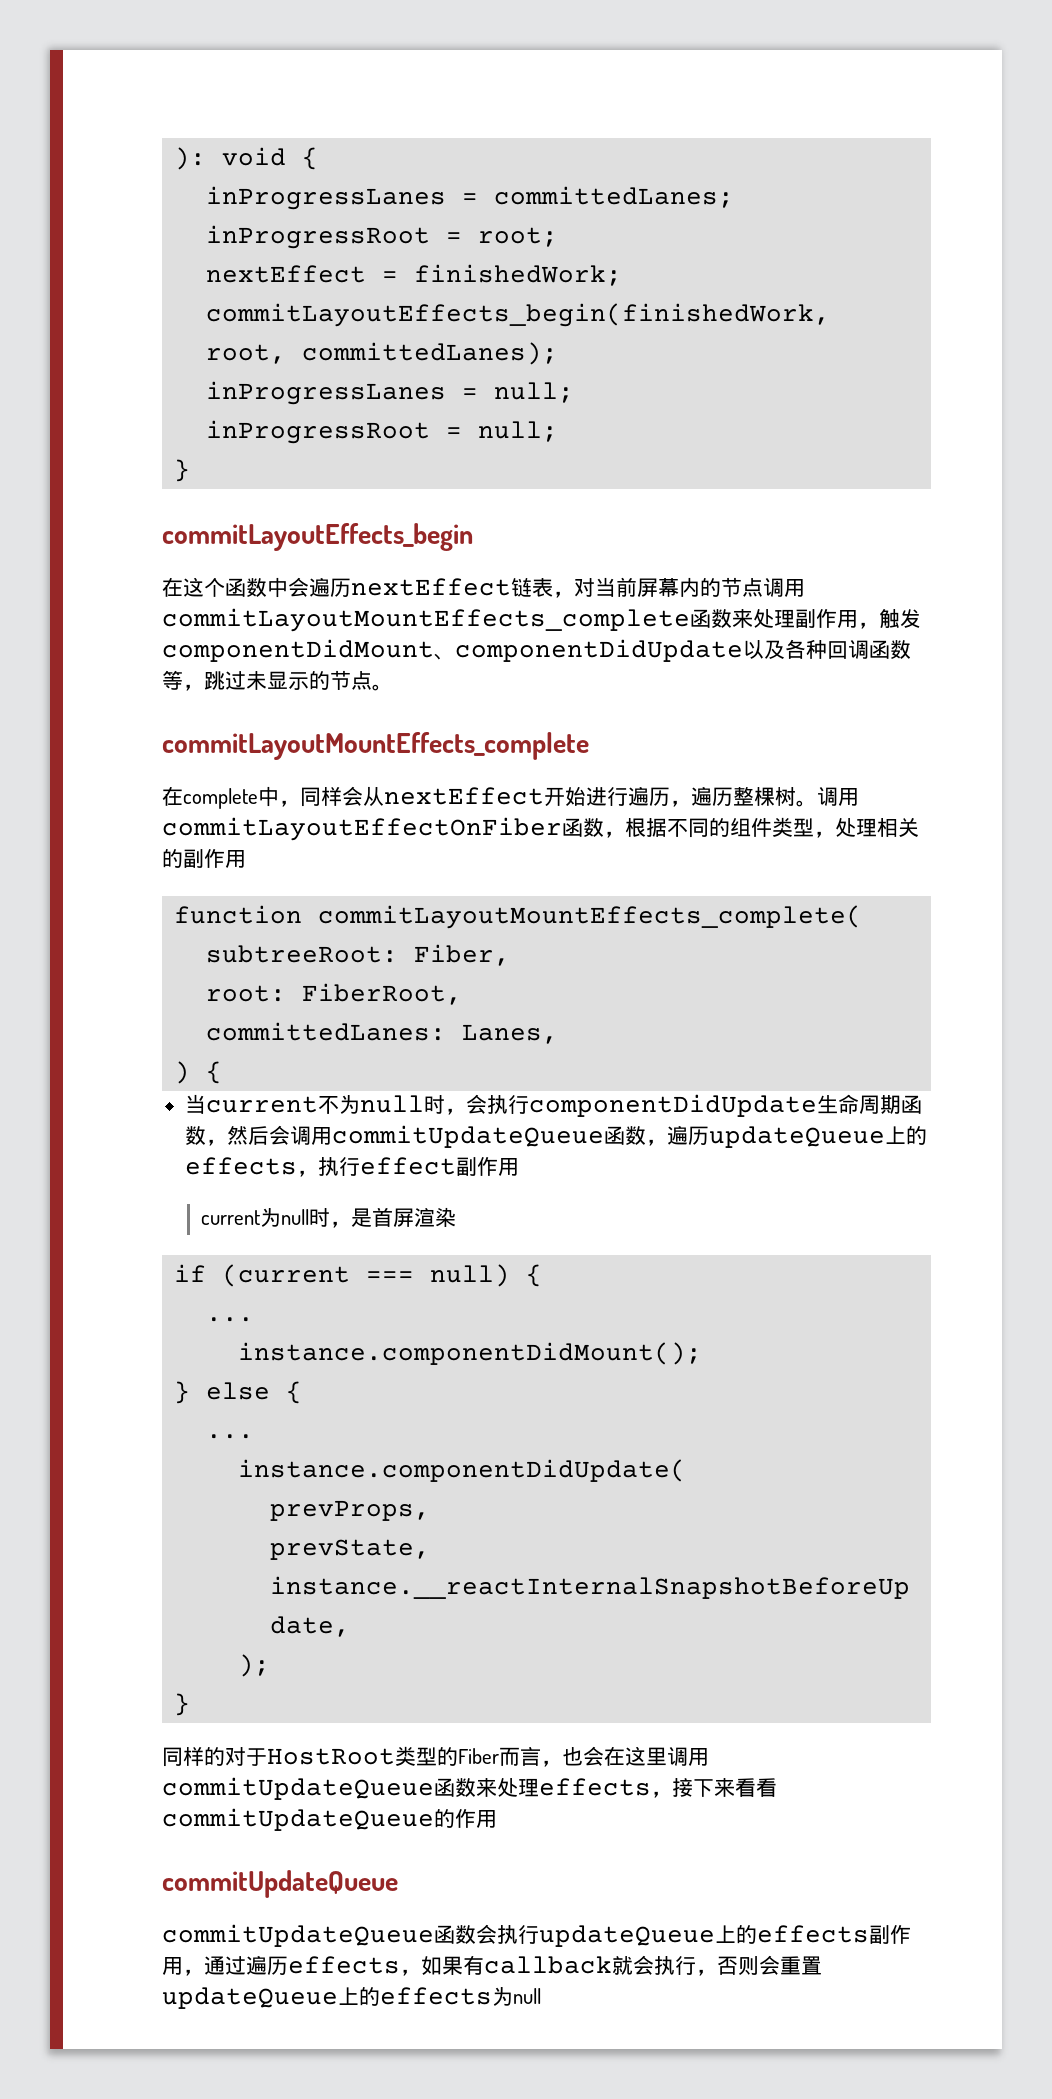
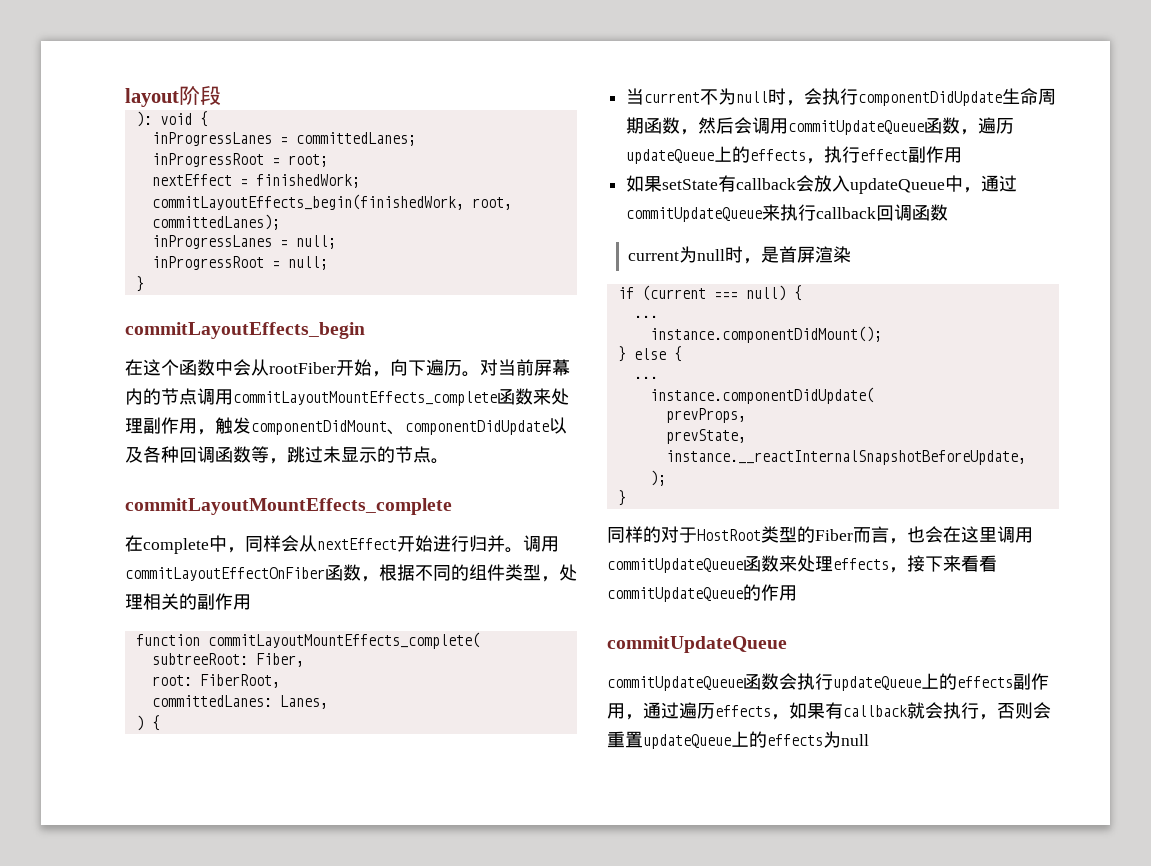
+ layout阶段
- 在这个函数中会遍历nextEffect链表，对当前屏幕内的节点调用commitLayoutMountEffects_complete函数来处理副作用，触发componentDidMount、componentDidUpdate以及各种回调函数等，跳过未显示的节点。
+ 在这个函数中会从rootFiber开始，向下遍历。对当前屏幕内的节点调用commitLayoutMountEffects_complete函数来处理副作用，触发componentDidMount、componentDidUpdate以及各种回调函数等，跳过未显示的节点。
- 在complete中，同样会从nextEffect开始进行遍历，遍历整棵树。
+ 在complete中，同样会从nextEffect开始进行归并。
+ 如果setState有callback会放入updateQueue中，通过commitUpdateQueue来执行callback回调函数

